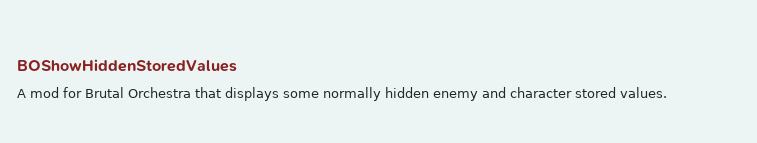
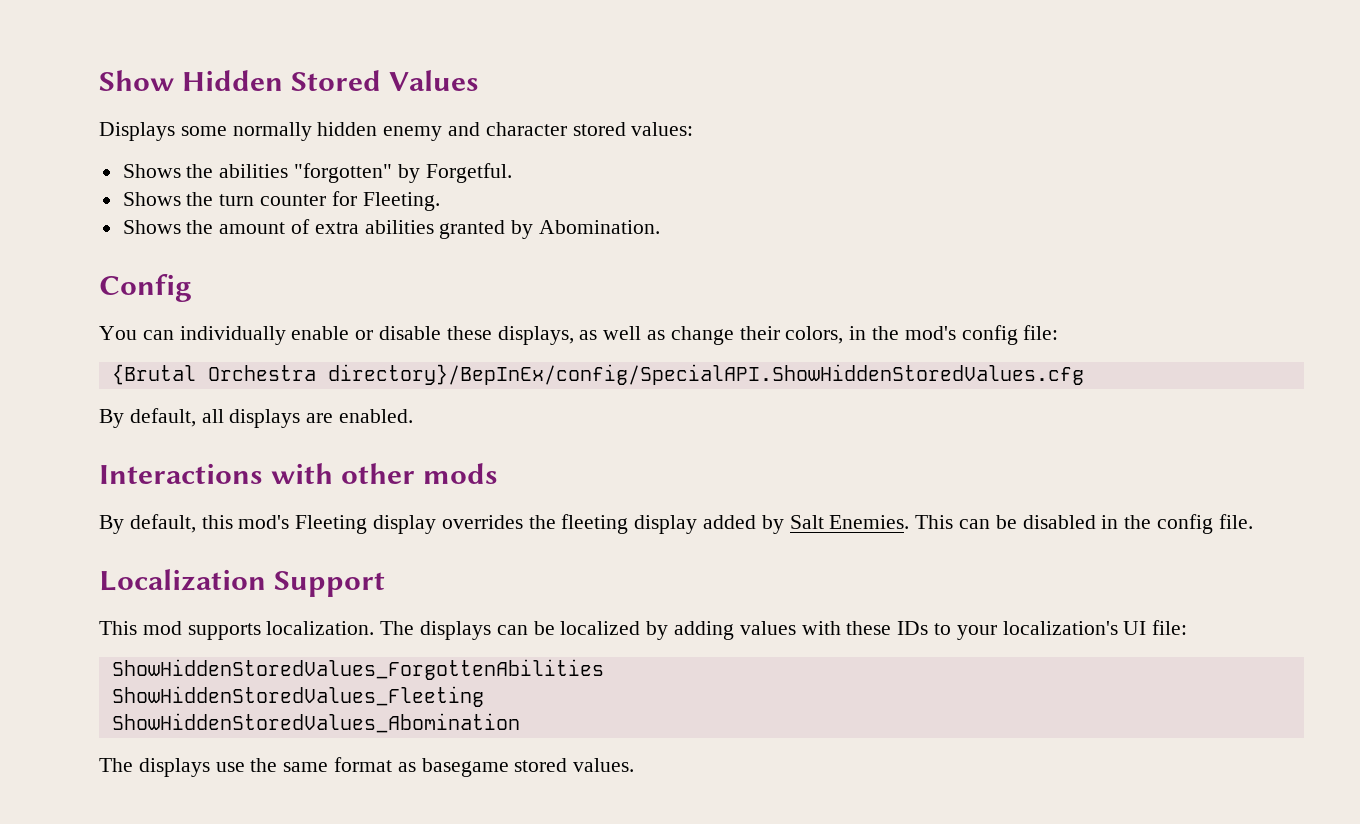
- BOShowHiddenStoredValues
- A mod for Brutal Orchestra that displays some normally hidden enemy and character stored values.
+ Show Hidden Stored Values
+ Displays some normally hidden enemy and character stored values:
+ Shows the abilities "forgotten" by Forgetful.
+ Shows the turn counter for Fleeting.
+ Shows the amount of extra abilities granted by Abomination.
+ Config
+ You can individually enable or disable these displays, as well as change their colors, in the mod's config file:
+ {Brutal Orchestra directory}/BepInEx/config/SpecialAPI.ShowHiddenStoredValues.cfg
+ By default, all displays are enabled.
+ Interactions with other mods
+ By default, this mod's Fleeting display overrides the fleeting display added by Salt Enemies. This can be disabled in the config file.
+ Localization Support
+ This mod supports localization. The displays can be localized by adding values with these IDs to your localization's UI file:
+ ShowHiddenStoredValues_ForgottenAbilities
+ ShowHiddenStoredValues_Fleeting
+ ShowHiddenStoredValues_Abomination
+ The displays use the same format as basegame stored values.

